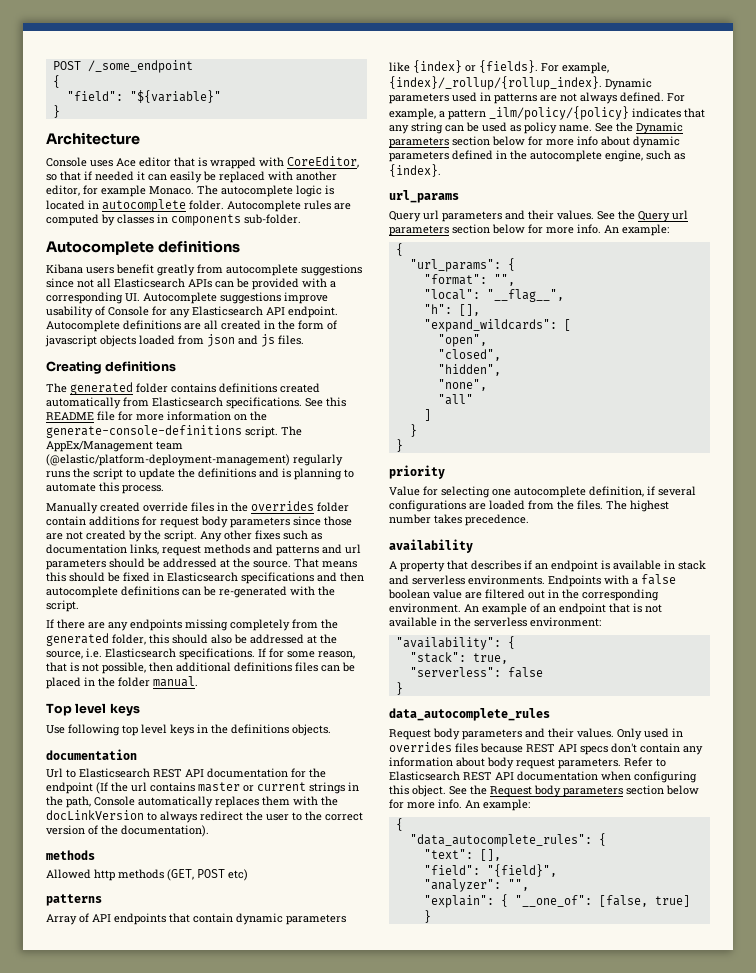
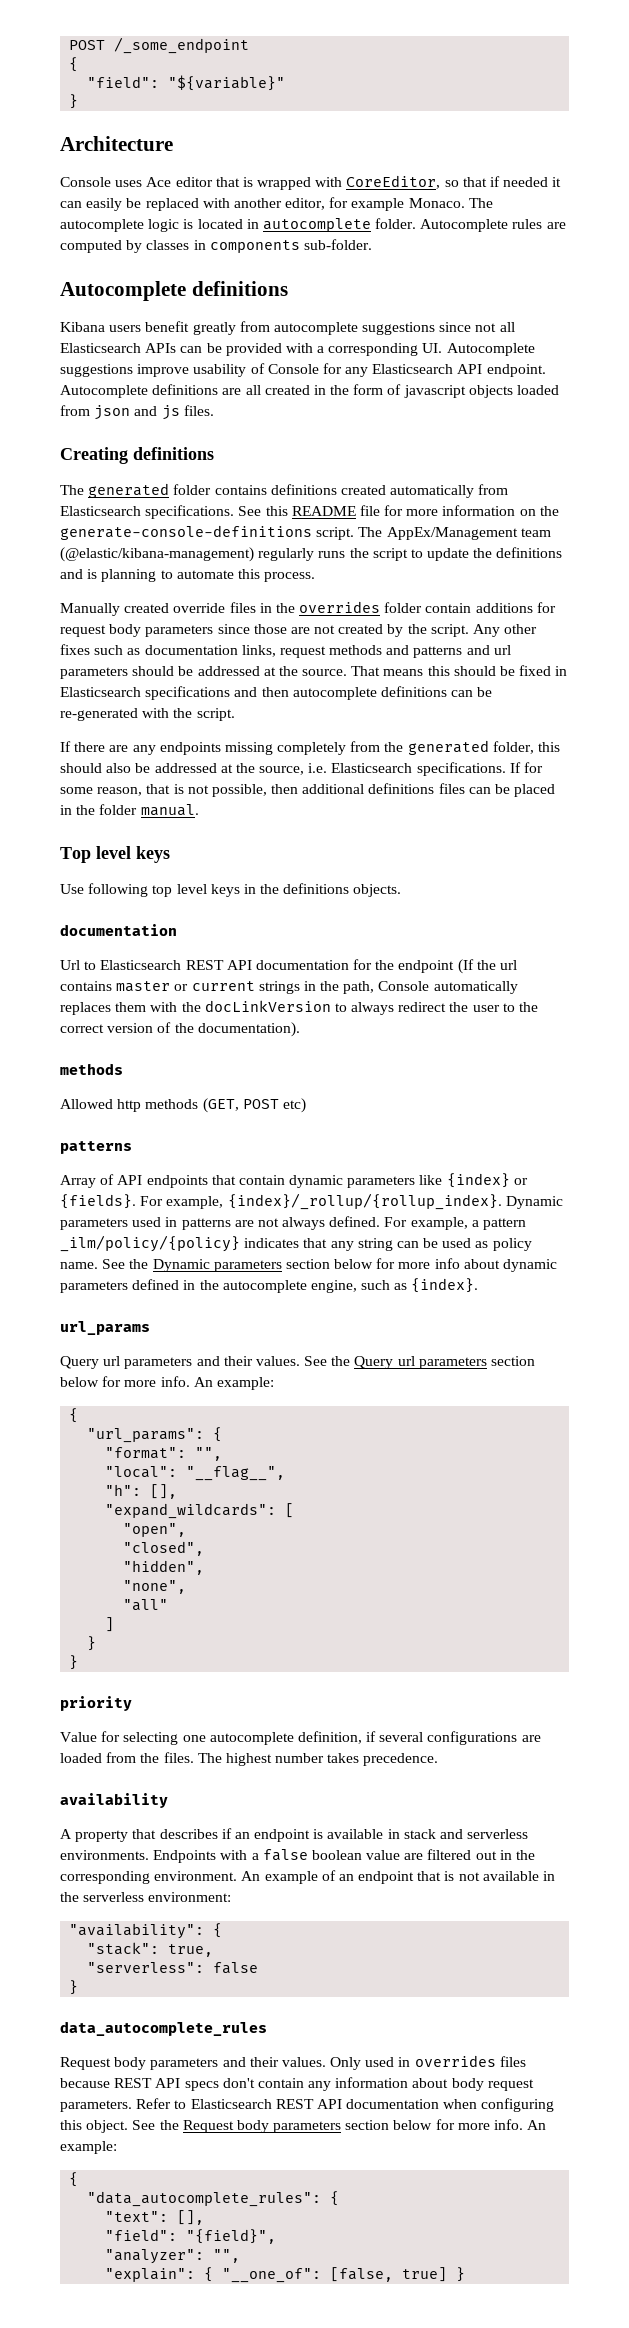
- The AppEx/Management team (@elastic/platform-deployment-management) regularly runs the script to update the definitions and is planning to automate this process.
+ The AppEx/Management team (@elastic/kibana-management) regularly runs the script to update the definitions and is planning to automate this process.

